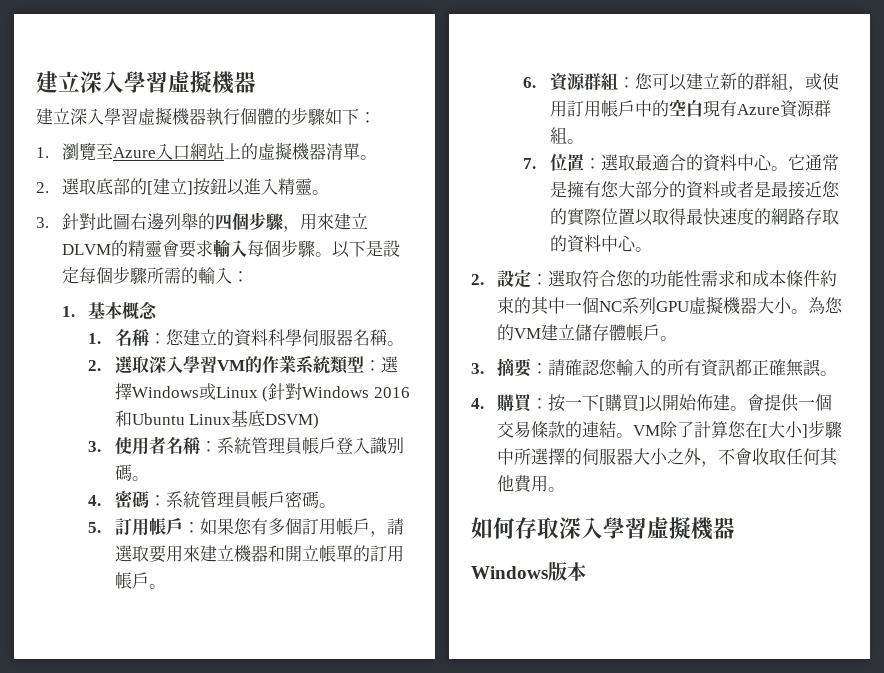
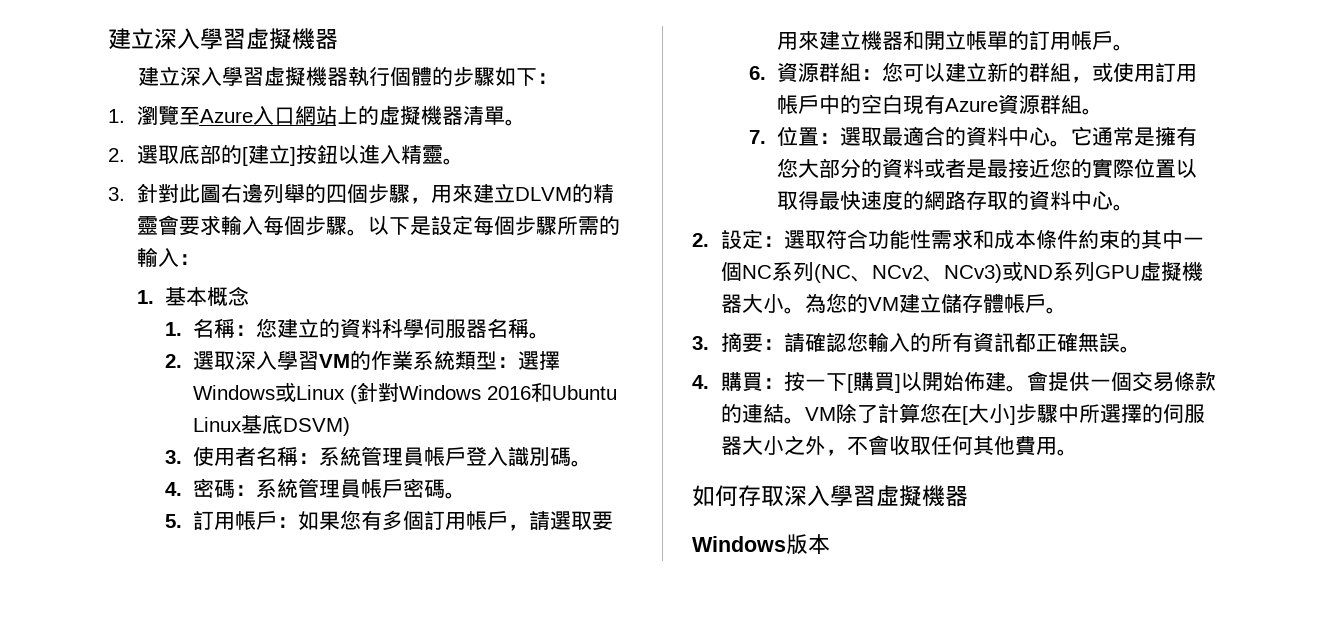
- 2.設定：選取符合您的功能性需求和成本條件約束的其中一個NC系列GPU虛擬機器大小。
+ 2.設定：選取符合功能性需求和成本條件約束的其中一個NC系列(NC、NCv2、NCv3)或ND系列GPU虛擬機器大小。

